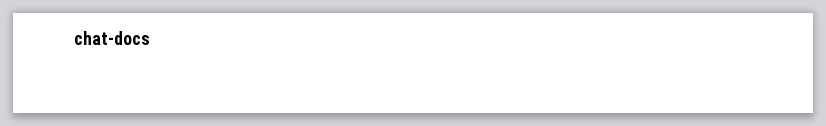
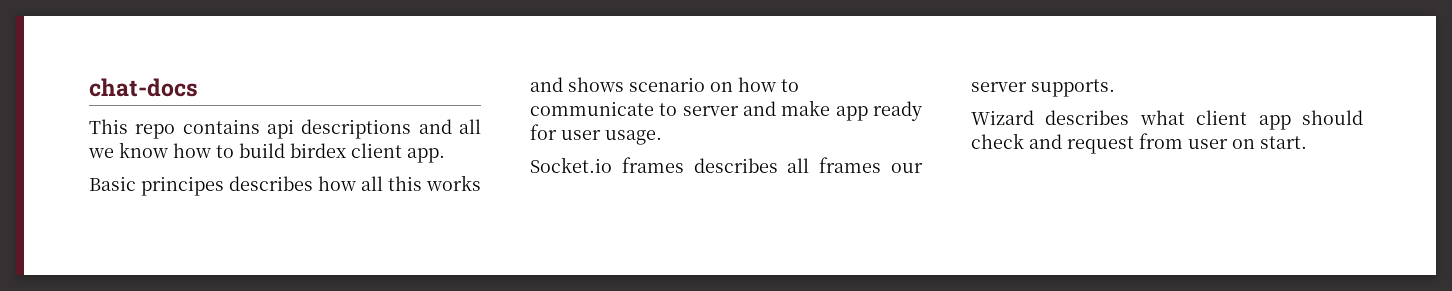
+ This repo contains api descriptions and all we know how to build birdex client app.
+ Basic principes describes how all this works and shows scenario on how to communicate to server and make app ready for user usage.
+ Socket.io frames describes all frames our server supports.
+ Wizard describes what client app should check and request from user on start.

